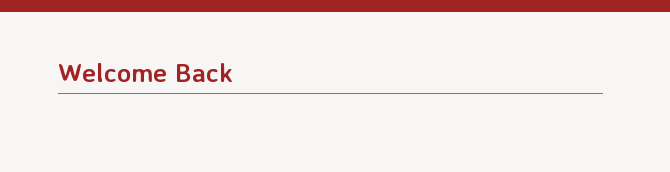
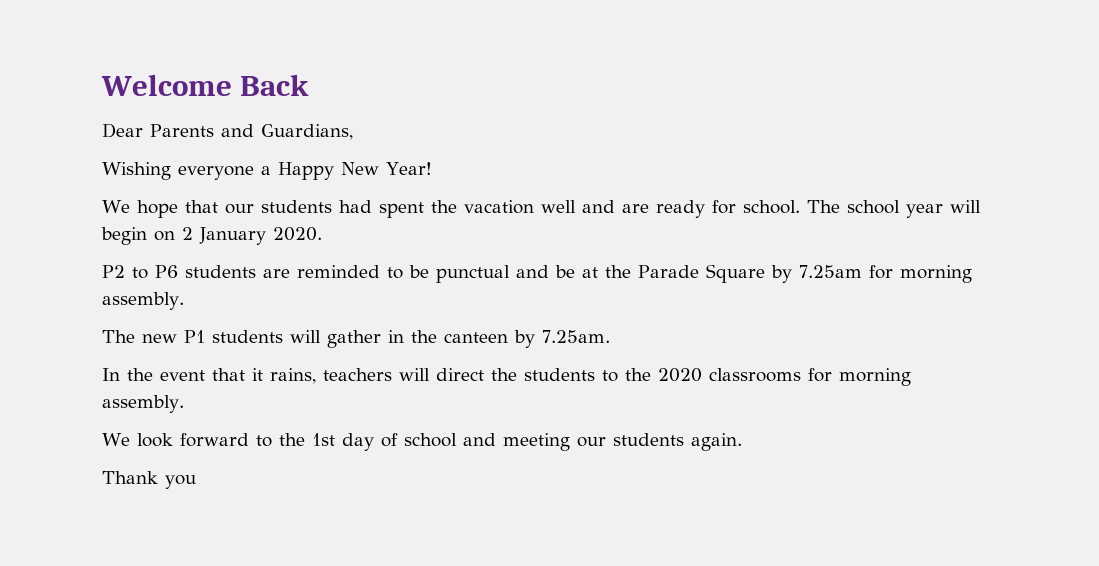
+ Dear Parents and Guardians,
+ Wishing everyone a Happy New Year!
+ We hope that our students had spent the vacation well and are ready for school. The school year will begin on 2 January 2020.
+ P2 to P6 students are reminded to be punctual and be at the Parade Square by 7.25am for morning assembly.
+ The new P1 students will gather in the canteen by 7.25am.
+ In the event that it rains, teachers will direct the students to the 2020 classrooms for morning assembly.
+ We look forward to the 1st day of school and meeting our students again.
+ Thank you

